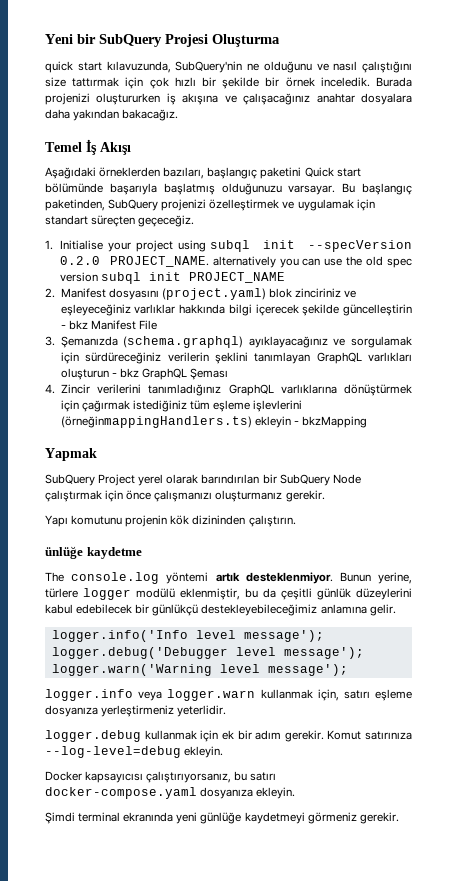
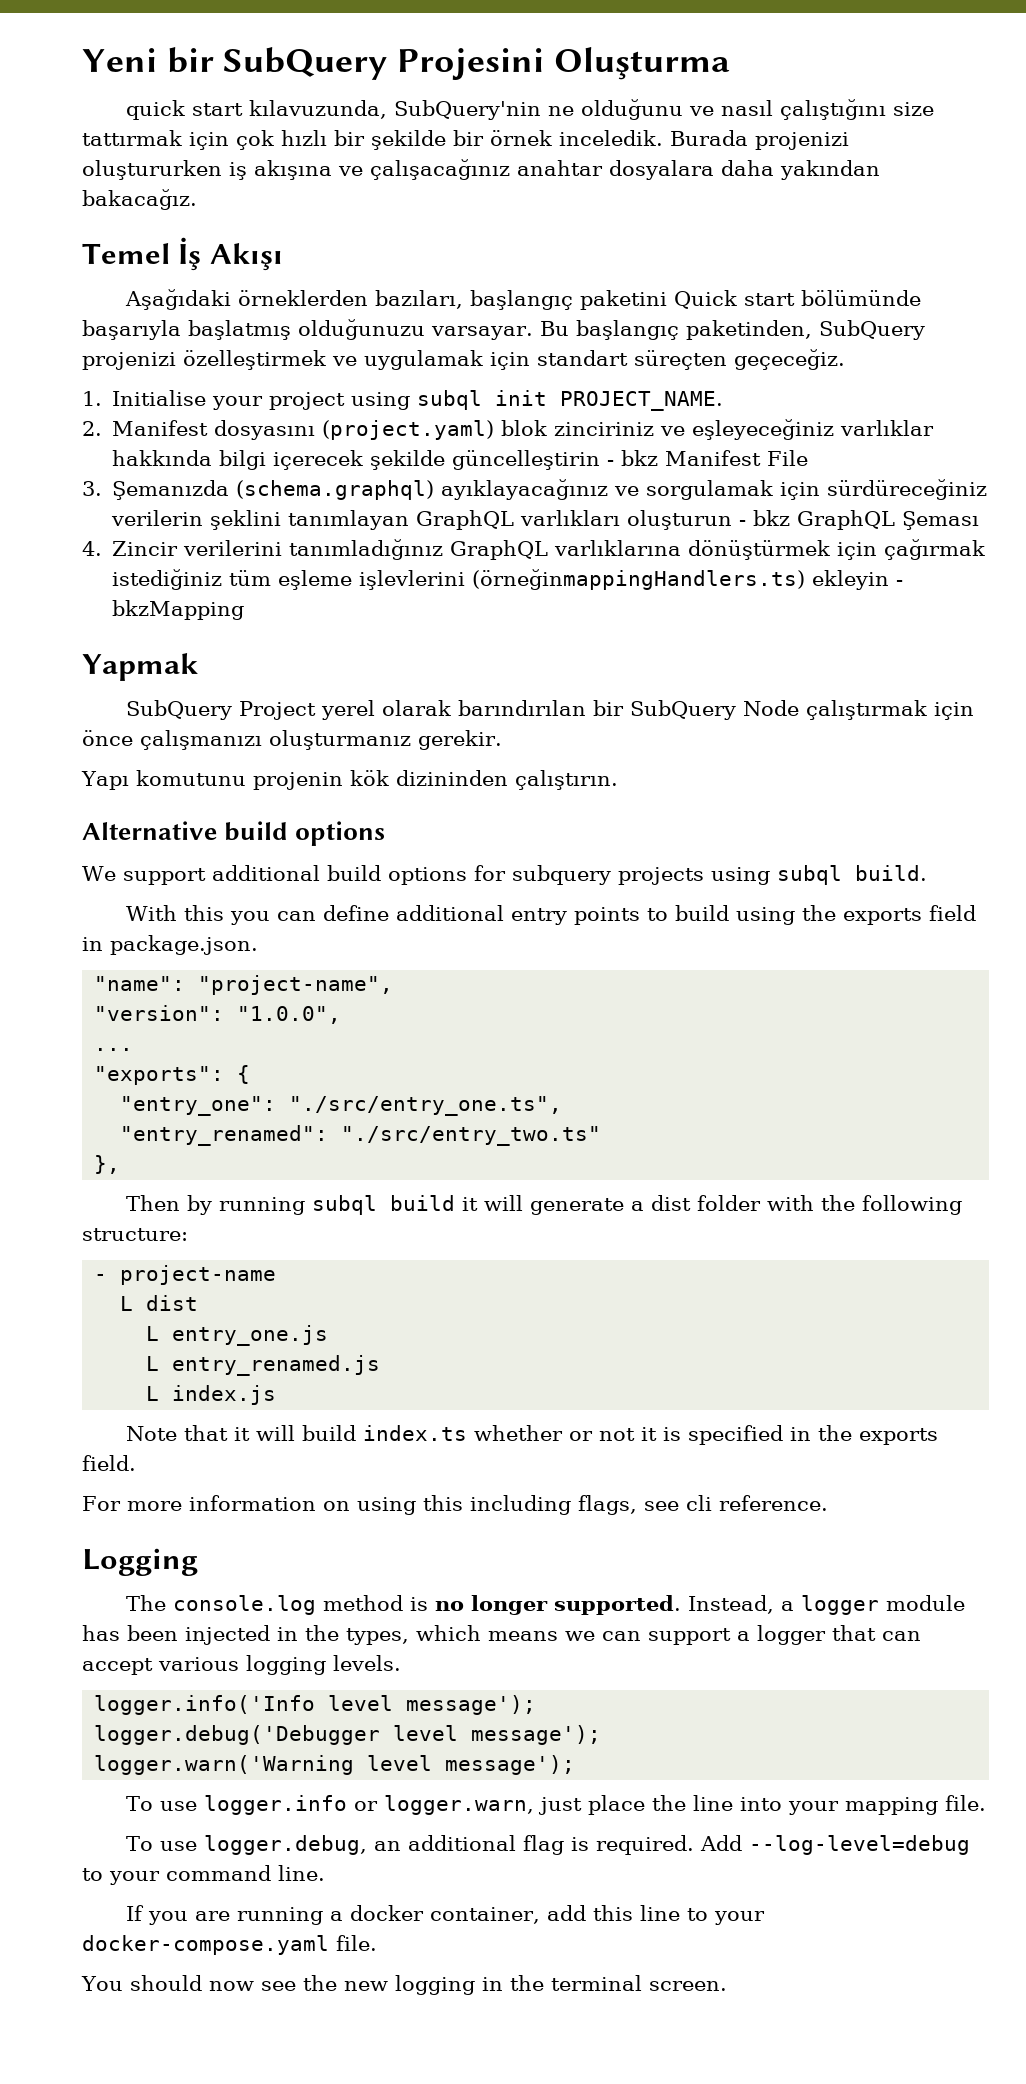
- Yeni bir SubQuery Projesi Oluşturma
+ Yeni bir SubQuery Projesini Oluşturma
- 1. Initialise your project using subql init --specVersion 0.2.0 PROJECT_NAME. alternatively you can use the old spec version subql init PROJECT_NAME
+ 1. Initialise your project using subql init PROJECT_NAME.
- ünlüğe kaydetme
- The console.log yöntemi artık desteklenmiyor. Bunun yerine, türlere logger modülü eklenmiştir, bu da çeşitli günlük düzeylerini kabul edebilecek bir günlükçü destekleyebileceğimiz anlamına gelir.
+ Alternative build options
+ We support additional build options for subquery projects using subql build.
+ With this you can define additional entry points to build using the exports field in package.json.
+ "name": "project-name",
+ "version": "1.0.0",
+ ...
+ "exports": {
+ "entry_one": "./src/entry_one.ts",
+ "entry_renamed": "./src/entry_two.ts"
+ },
+ Then by running subql build it will generate a dist folder with the following structure:
+ - project-name
+ L dist
+ L entry_one.js
+ L entry_renamed.js
+ L index.js
+ Note that it will build index.ts whether or not it is specified in the exports field.
+ For more information on using this including flags, see cli reference.
+ Logging
+ The console.log method is no longer supported. Instead, a logger module has been injected in the types, which means we can support a logger that can accept various logging levels.
- logger.info veya logger.warn kullanmak için, satırı eşleme dosyanıza yerleştirmeniz yeterlidir.
- logger.debug kullanmak için ek bir adım gerekir. Komut satırınıza --log-level=debug ekleyin.
- Docker kapsayıcısı çalıştırıyorsanız, bu satırı docker-compose.yaml dosyanıza ekleyin.
- Şimdi terminal ekranında yeni günlüğe kaydetmeyi görmeniz gerekir.
+ To use logger.info or logger.warn, just place the line into your mapping file.
+ To use logger.debug, an additional flag is required. Add --log-level=debug to your command line.
+ If you are running a docker container, add this line to your docker-compose.yaml file.
+ You should now see the new logging in the terminal screen.

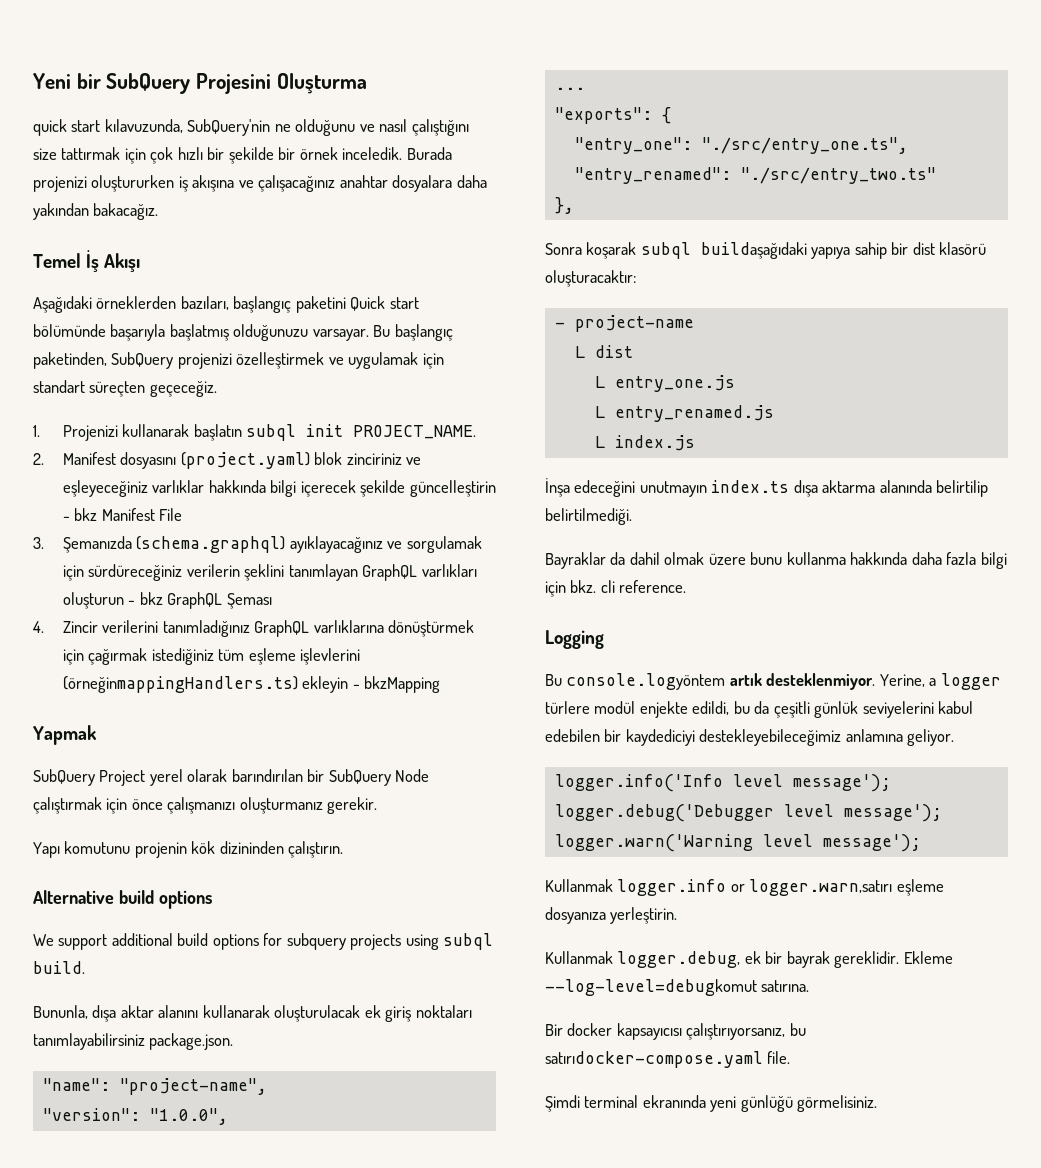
- 1. Initialise your project using subql init PROJECT_NAME.
+ 1. Projenizi kullanarak başlatın subql init PROJECT_NAME.
- With this you can define additional entry points to build using the exports field in package.json.
+ Bununla, dışa aktar alanını kullanarak oluşturulacak ek giriş noktaları tanımlayabilirsiniz package.json.
- Then by running subql build it will generate a dist folder with the following structure:
+ Sonra koşarak subql buildaşağıdaki yapıya sahip bir dist klasörü oluşturacaktır:
- Note that it will build index.ts whether or not it is specified in the exports field.
- For more information on using this including flags, see cli reference.
+ İnşa edeceğini unutmayın index.ts dışa aktarma alanında belirtilip belirtilmediği.
+ Bayraklar da dahil olmak üzere bunu kullanma hakkında daha fazla bilgi için bkz. cli reference.
  Logging
- The console.log method is no longer supported. Instead, a logger module has been injected in the types, which means we can support a logger that can accept various logging levels.
+ Bu console.logyöntem artık desteklenmiyor. Yerine, a logger türlere modül enjekte edildi, bu da çeşitli günlük seviyelerini kabul edebilen bir kaydediciyi destekleyebileceğimiz anlamına geliyor.
- To use logger.info or logger.warn, just place the line into your mapping file.
- To use logger.debug, an additional flag is required. Add --log-level=debug to your command line.
- If you are running a docker container, add this line to your docker-compose.yaml file.
- You should now see the new logging in the terminal screen.
+ Kullanmak logger.info or logger.warn,satırı eşleme dosyanıza yerleştirin.
+ Kullanmak logger.debug, ek bir bayrak gereklidir. Ekleme --log-level=debugkomut satırına.
+ Bir docker kapsayıcısı çalıştırıyorsanız, bu satırıdocker-compose.yaml file.
+ Şimdi terminal ekranında yeni günlüğü görmelisiniz.

